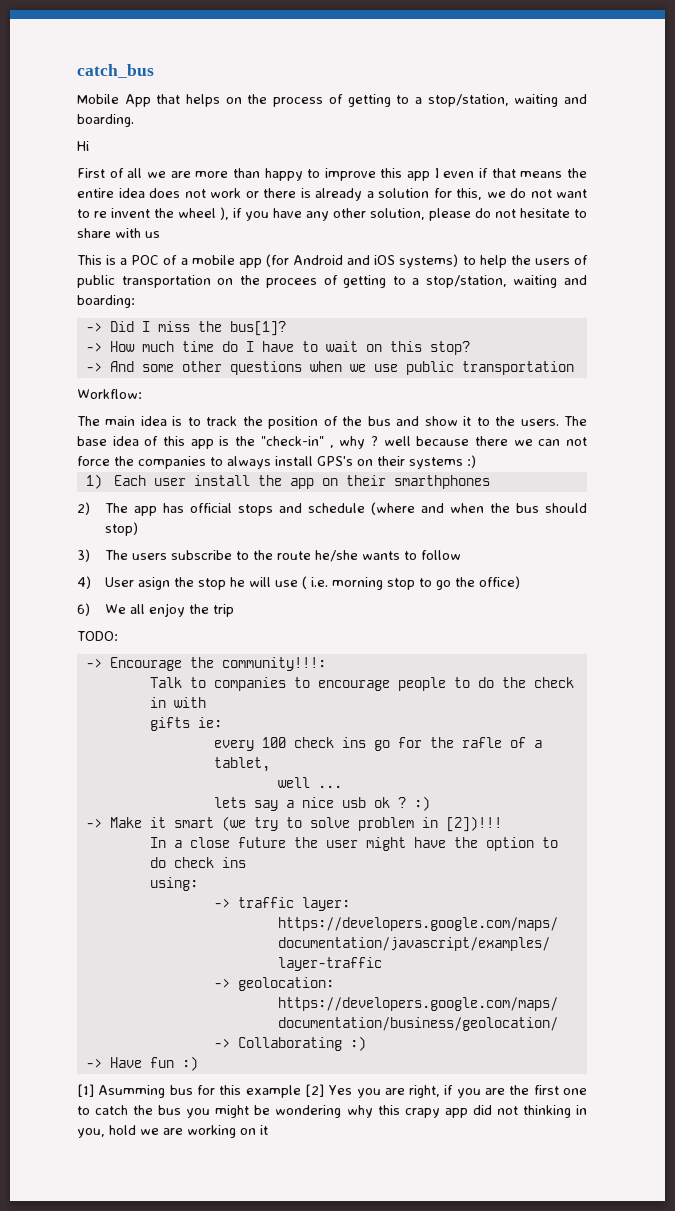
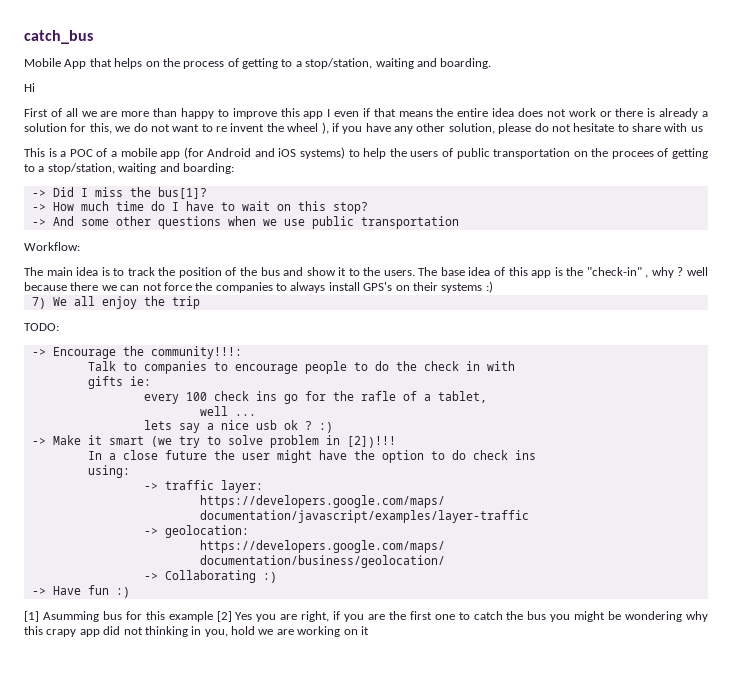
- 1) Each user install the app on their smarthphones
- 2) The app has official stops and schedule (where and when the bus should stop)
- 3) The users subscribe to the route he/she wants to follow
- 4) User asign the stop he will use ( i.e. morning stop to go the office)
- 6) We all enjoy the trip
+ 7) We all enjoy the trip

